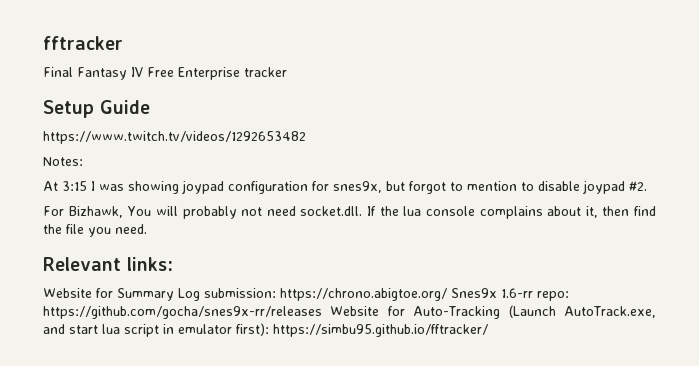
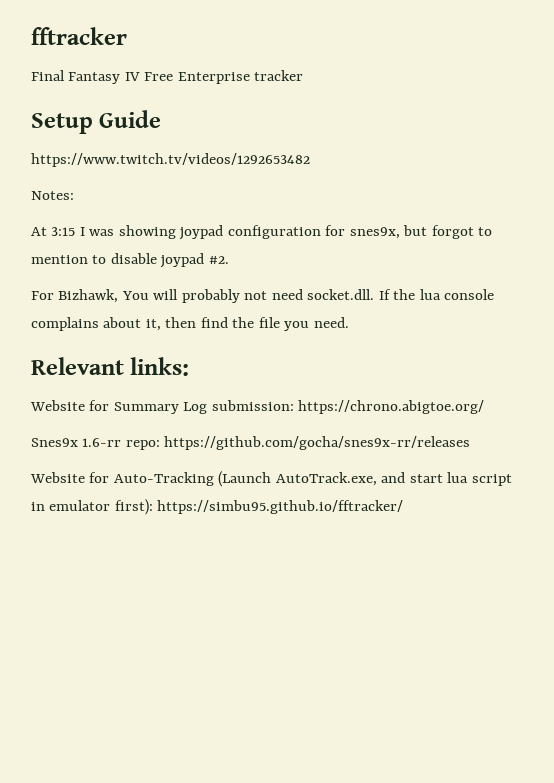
- Website for Summary Log submission: https://chrono.abigtoe.org/ Snes9x 1.6-rr repo: https://github.com/gocha/snes9x-rr/releases Website for Auto-Tracking (Launch AutoTrack.exe, and start lua script in emulator first): https://simbu95.github.io/fftracker/
+ Website for Summary Log submission: https://chrono.abigtoe.org/
+ Snes9x 1.6-rr repo: https://github.com/gocha/snes9x-rr/releases
+ Website for Auto-Tracking (Launch AutoTrack.exe, and start lua script in emulator first): https://simbu95.github.io/fftracker/

